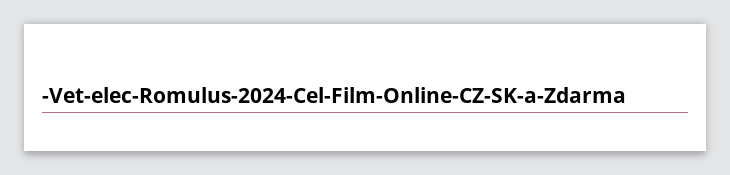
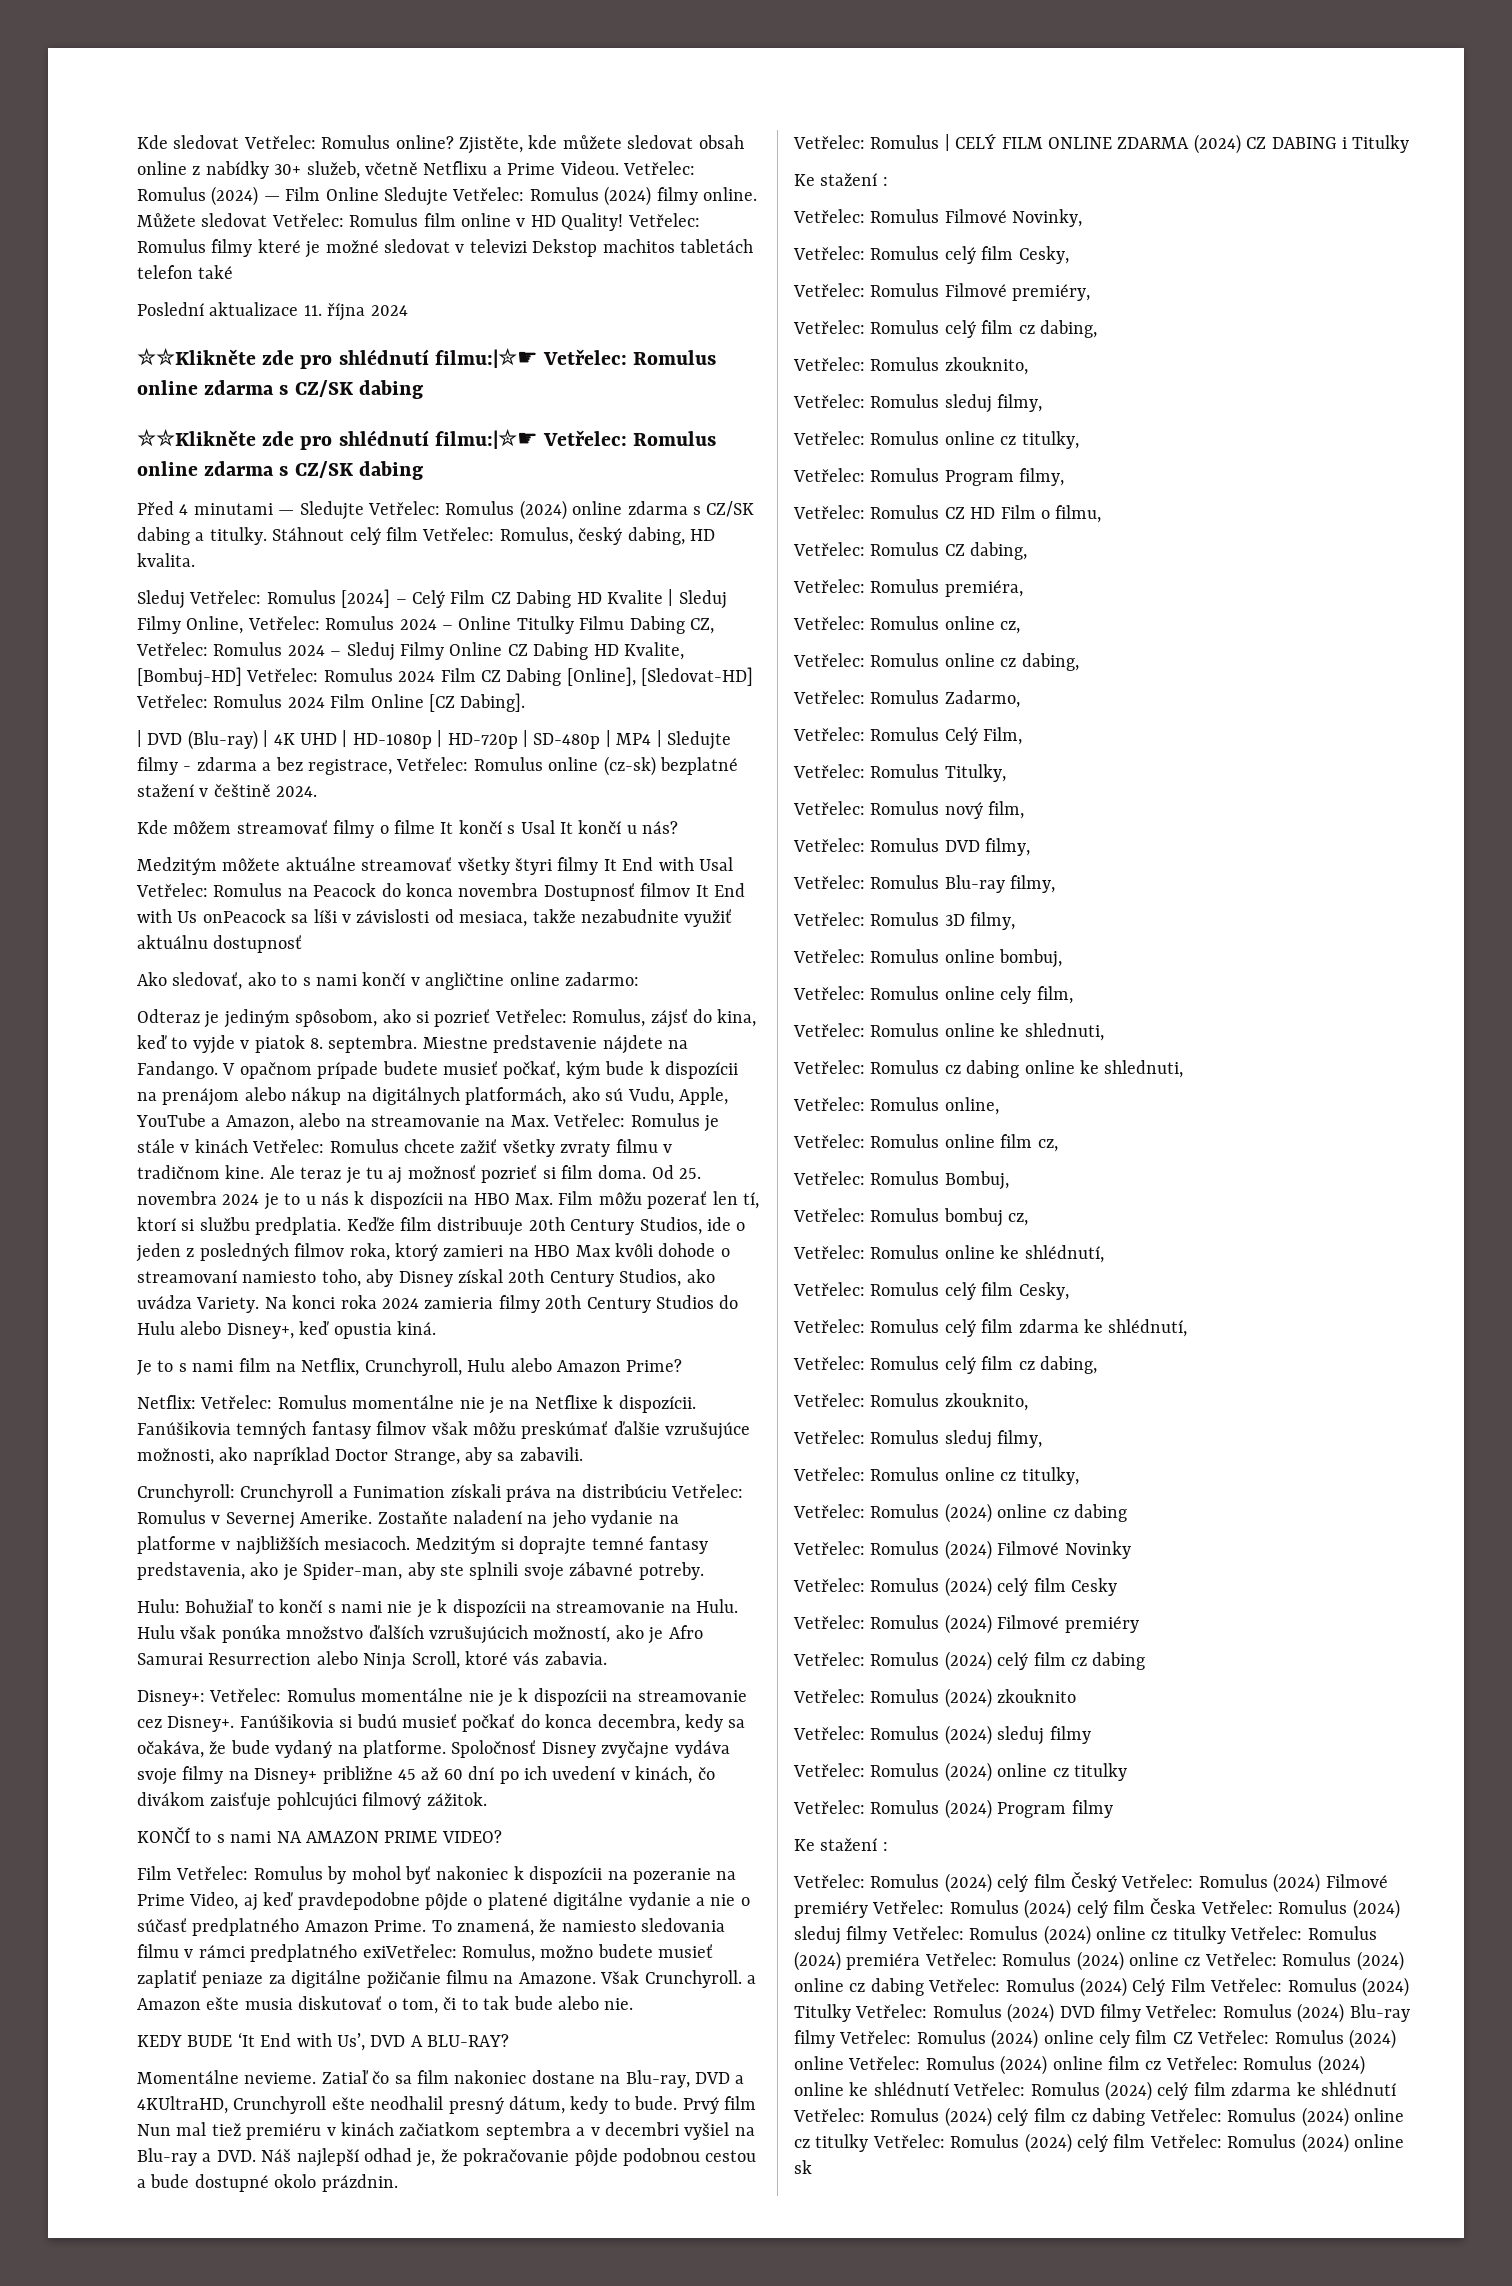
- -Vet-elec-Romulus-2024-Cel-Film-Online-CZ-SK-a-Zdarma
+ Kde sledovat Vetřelec: Romulus online? Zjistěte, kde můžete sledovat obsah online z nabídky 30+ služeb, včetně Netflixu a Prime Videou. Vetřelec: Romulus (2024) — Film Online Sledujte Vetřelec: Romulus (2024) filmy online. Můžete sledovat Vetřelec: Romulus film online v HD Quality! Vetřelec: Romulus filmy které je možné sledovat v televizi Dekstop machitos tabletách telefon také
+ Poslední aktualizace 11. října 2024
+ ✮✮Klikněte zde pro shlédnutí filmu:|✮☛ Vetřelec: Romulus online zdarma s CZ/SK dabing
+ ✮✮Klikněte zde pro shlédnutí filmu:|✮☛ Vetřelec: Romulus online zdarma s CZ/SK dabing
+ Před 4 minutami — Sledujte Vetřelec: Romulus (2024) online zdarma s CZ/SK dabing a titulky. Stáhnout celý film Vetřelec: Romulus, český dabing, HD kvalita.
+ Sleduj Vetřelec: Romulus [2024] – Celý Film CZ Dabing HD Kvalite | Sleduj Filmy Online, Vetřelec: Romulus 2024 – Online Titulky Filmu Dabing CZ, Vetřelec: Romulus 2024 – Sleduj Filmy Online CZ Dabing HD Kvalite, [Bombuj-HD] Vetřelec: Romulus 2024 Film CZ Dabing [Online], [Sledovat-HD] Vetřelec: Romulus 2024 Film Online [CZ Dabing].
+ | DVD (Blu-ray) | 4K UHD | HD-1080p | HD-720p | SD-480p | MP4 | Sledujte filmy - zdarma a bez registrace, Vetřelec: Romulus online (cz-sk) bezplatné stažení v češtině 2024.
+ Kde môžem streamovať filmy o filme It končí s Usal It končí u nás?
+ Medzitým môžete aktuálne streamovať všetky štyri filmy It End with Usal Vetřelec: Romulus na Peacock do konca novembra Dostupnosť filmov It End with Us onPeacock sa líši v závislosti od mesiaca, takže nezabudnite využiť aktuálnu dostupnosť
+ Ako sledovať, ako to s nami končí v angličtine online zadarmo:
+ Odteraz je jediným spôsobom, ako si pozrieť Vetřelec: Romulus, zájsť do kina, keď to vyjde v piatok 8. septembra. Miestne predstavenie nájdete na Fandango. V opačnom prípade budete musieť počkať, kým bude k dispozícii na prenájom alebo nákup na digitálnych platformách, ako sú Vudu, Apple, YouTube a Amazon, alebo na streamovanie na Max. Vetřelec: Romulus je stále v kinách Vetřelec: Romulus chcete zažiť všetky zvraty filmu v tradičnom kine. Ale teraz je tu aj možnosť pozrieť si film doma. Od 25. novembra 2024 je to u nás k dispozícii na HBO Max. Film môžu pozerať len tí, ktorí si službu predplatia. Keďže film distribuuje 20th Century Studios, ide o jeden z posledných filmov roka, ktorý zamieri na HBO Max kvôli dohode o streamovaní namiesto toho, aby Disney získal 20th Century Studios, ako uvádza Variety. Na konci roka 2024 zamieria filmy 20th Century Studios do Hulu alebo Disney+, keď opustia kiná.
+ Je to s nami film na Netflix, Crunchyroll, Hulu alebo Amazon Prime?
+ Netflix: Vetřelec: Romulus momentálne nie je na Netflixe k dispozícii. Fanúšikovia temných fantasy filmov však môžu preskúmať ďalšie vzrušujúce možnosti, ako napríklad Doctor Strange, aby sa zabavili.
+ Crunchyroll: Crunchyroll a Funimation získali práva na distribúciu Vetřelec: Romulus v Severnej Amerike. Zostaňte naladení na jeho vydanie na platforme v najbližších mesiacoch. Medzitým si doprajte temné fantasy predstavenia, ako je Spider-man, aby ste splnili svoje zábavné potreby.
+ Hulu: Bohužiaľ to končí s nami nie je k dispozícii na streamovanie na Hulu. Hulu však ponúka množstvo ďalších vzrušujúcich možností, ako je Afro Samurai Resurrection alebo Ninja Scroll, ktoré vás zabavia.
+ Disney+: Vetřelec: Romulus momentálne nie je k dispozícii na streamovanie cez Disney+. Fanúšikovia si budú musieť počkať do konca decembra, kedy sa očakáva, že bude vydaný na platforme. Spoločnosť Disney zvyčajne vydáva svoje filmy na Disney+ približne 45 až 60 dní po ich uvedení v kinách, čo divákom zaisťuje pohlcujúci filmový zážitok.
+ KONČÍ to s nami NA AMAZON PRIME VIDEO?
+ Film Vetřelec: Romulus by mohol byť nakoniec k dispozícii na pozeranie na Prime Video, aj keď pravdepodobne pôjde o platené digitálne vydanie a nie o súčasť predplatného Amazon Prime. To znamená, že namiesto sledovania filmu v rámci predplatného exiVetřelec: Romulus, možno budete musieť zaplatiť peniaze za digitálne požičanie filmu na Amazone. Však Crunchyroll. a Amazon ešte musia diskutovať o tom, či to tak bude alebo nie.
+ KEDY BUDE ‘It End with Us’, DVD A BLU-RAY?
+ Momentálne nevieme. Zatiaľ čo sa film nakoniec dostane na Blu-ray, DVD a 4KUltraHD, Crunchyroll ešte neodhalil presný dátum, kedy to bude. Prvý film Nun mal tiež premiéru v kinách začiatkom septembra a v decembri vyšiel na Blu-ray a DVD. Náš najlepší odhad je, že pokračovanie pôjde podobnou cestou a bude dostupné okolo prázdnin.
+ Vetřelec: Romulus | CELÝ FILM ONLINE ZDARMA (2024) CZ DABING i Titulky
+ Ke stažení :
+ Vetřelec: Romulus Filmové Novinky,
+ Vetřelec: Romulus celý film Cesky,
+ Vetřelec: Romulus Filmové premiéry,
+ Vetřelec: Romulus celý film cz dabing,
+ Vetřelec: Romulus zkouknito,
+ Vetřelec: Romulus sleduj filmy,
+ Vetřelec: Romulus online cz titulky,
+ Vetřelec: Romulus Program filmy,
+ Vetřelec: Romulus CZ HD Film o filmu,
+ Vetřelec: Romulus CZ dabing,
+ Vetřelec: Romulus premiéra,
+ Vetřelec: Romulus online cz,
+ Vetřelec: Romulus online cz dabing,
+ Vetřelec: Romulus Zadarmo,
+ Vetřelec: Romulus Celý Film,
+ Vetřelec: Romulus Titulky,
+ Vetřelec: Romulus nový film,
+ Vetřelec: Romulus DVD filmy,
+ Vetřelec: Romulus Blu-ray filmy,
+ Vetřelec: Romulus 3D filmy,
+ Vetřelec: Romulus online bombuj,
+ Vetřelec: Romulus online cely film,
+ Vetřelec: Romulus online ke shlednuti,
+ Vetřelec: Romulus cz dabing online ke shlednuti,
+ Vetřelec: Romulus online,
+ Vetřelec: Romulus online film cz,
+ Vetřelec: Romulus Bombuj,
+ Vetřelec: Romulus bombuj cz,
+ Vetřelec: Romulus online ke shlédnutí,
+ Vetřelec: Romulus celý film Cesky,
+ Vetřelec: Romulus celý film zdarma ke shlédnutí,
+ Vetřelec: Romulus celý film cz dabing,
+ Vetřelec: Romulus zkouknito,
+ Vetřelec: Romulus sleduj filmy,
+ Vetřelec: Romulus online cz titulky,
+ Vetřelec: Romulus (2024) online cz dabing
+ Vetřelec: Romulus (2024) Filmové Novinky
+ Vetřelec: Romulus (2024) celý film Cesky
+ Vetřelec: Romulus (2024) Filmové premiéry
+ Vetřelec: Romulus (2024) celý film cz dabing
+ Vetřelec: Romulus (2024) zkouknito
+ Vetřelec: Romulus (2024) sleduj filmy
+ Vetřelec: Romulus (2024) online cz titulky
+ Vetřelec: Romulus (2024) Program filmy
+ Ke stažení :
+ Vetřelec: Romulus (2024) celý film Český Vetřelec: Romulus (2024) Filmové premiéry Vetřelec: Romulus (2024) celý film Česka Vetřelec: Romulus (2024) sleduj filmy Vetřelec: Romulus (2024) online cz titulky Vetřelec: Romulus (2024) premiéra Vetřelec: Romulus (2024) online cz Vetřelec: Romulus (2024) online cz dabing Vetřelec: Romulus (2024) Celý Film Vetřelec: Romulus (2024) Titulky Vetřelec: Romulus (2024) DVD filmy Vetřelec: Romulus (2024) Blu-ray filmy Vetřelec: Romulus (2024) online cely film CZ Vetřelec: Romulus (2024) online Vetřelec: Romulus (2024) online film cz Vetřelec: Romulus (2024) online ke shlédnutí Vetřelec: Romulus (2024) celý film zdarma ke shlédnutí Vetřelec: Romulus (2024) celý film cz dabing Vetřelec: Romulus (2024) online cz titulky Vetřelec: Romulus (2024) celý film Vetřelec: Romulus (2024) online sk

